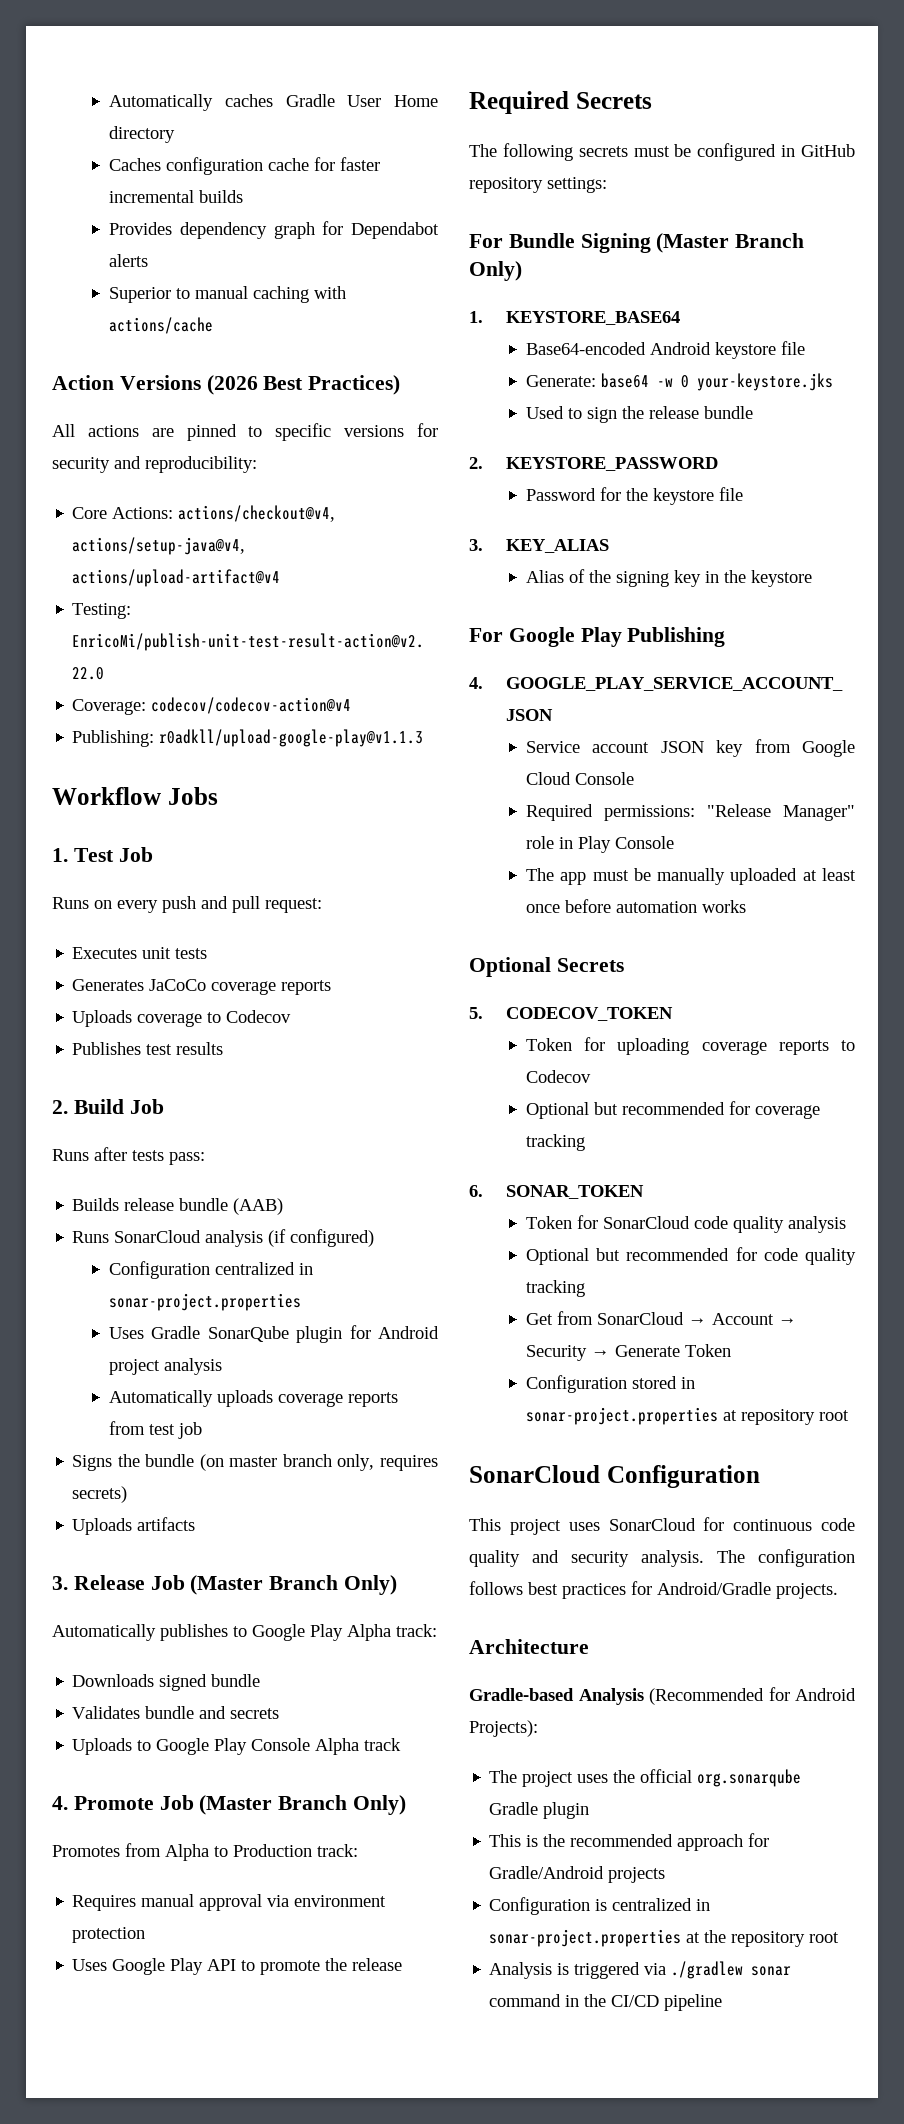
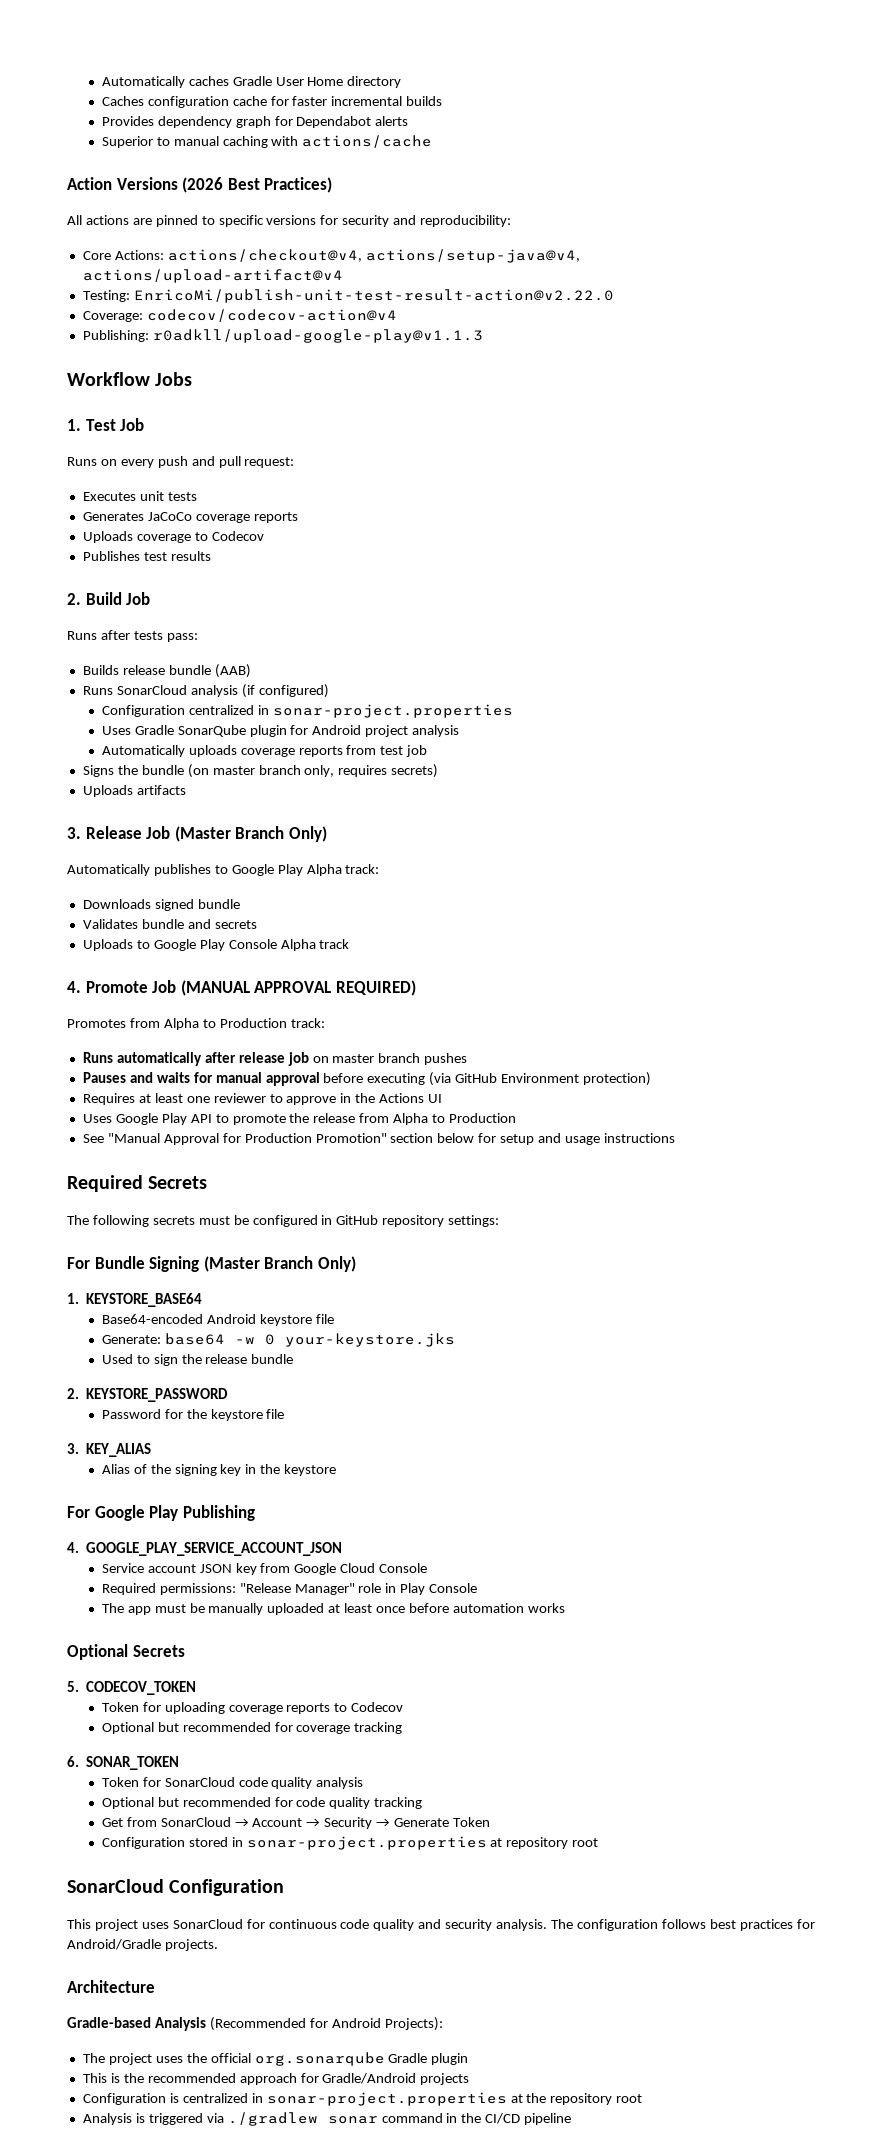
- 4. Promote Job (Master Branch Only)
+ 4. Promote Job (MANUAL APPROVAL REQUIRED)
- Requires manual approval via environment protection
+ Runs automatically after release job on master branch pushes
+ Pauses and waits for manual approval before executing (via GitHub Environment protection)
+ Requires at least one reviewer to approve in the Actions UI
- Uses Google Play API to promote the release
+ Uses Google Play API to promote the release from Alpha to Production
+ See "Manual Approval for Production Promotion" section below for setup and usage instructions

